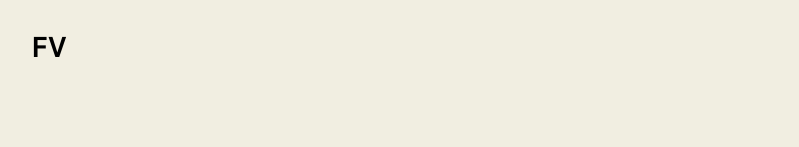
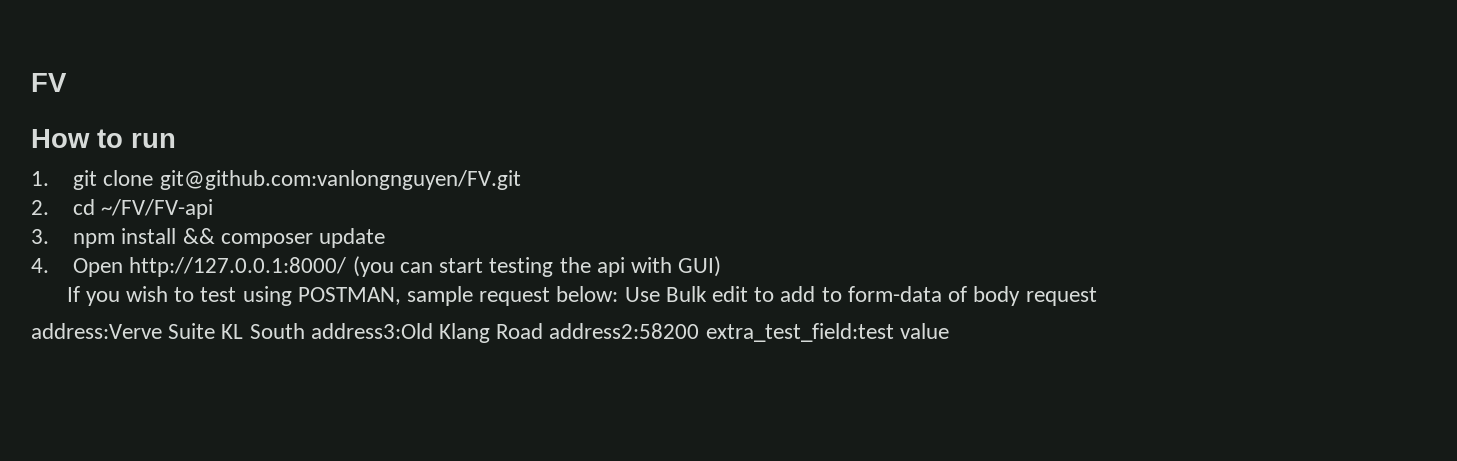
+ How to run
+ 1. git clone git@github.com:vanlongnguyen/FV.git
+ 2. cd ~/FV/FV-api
+ 3. npm install && composer update
+ 4. Open http://127.0.0.1:8000/ (you can start testing the api with GUI)
+ If you wish to test using POSTMAN, sample request below: Use Bulk edit to add to form-data of body request
+ address:Verve Suite KL South address3:Old Klang Road address2:58200 extra_test_field:test value

